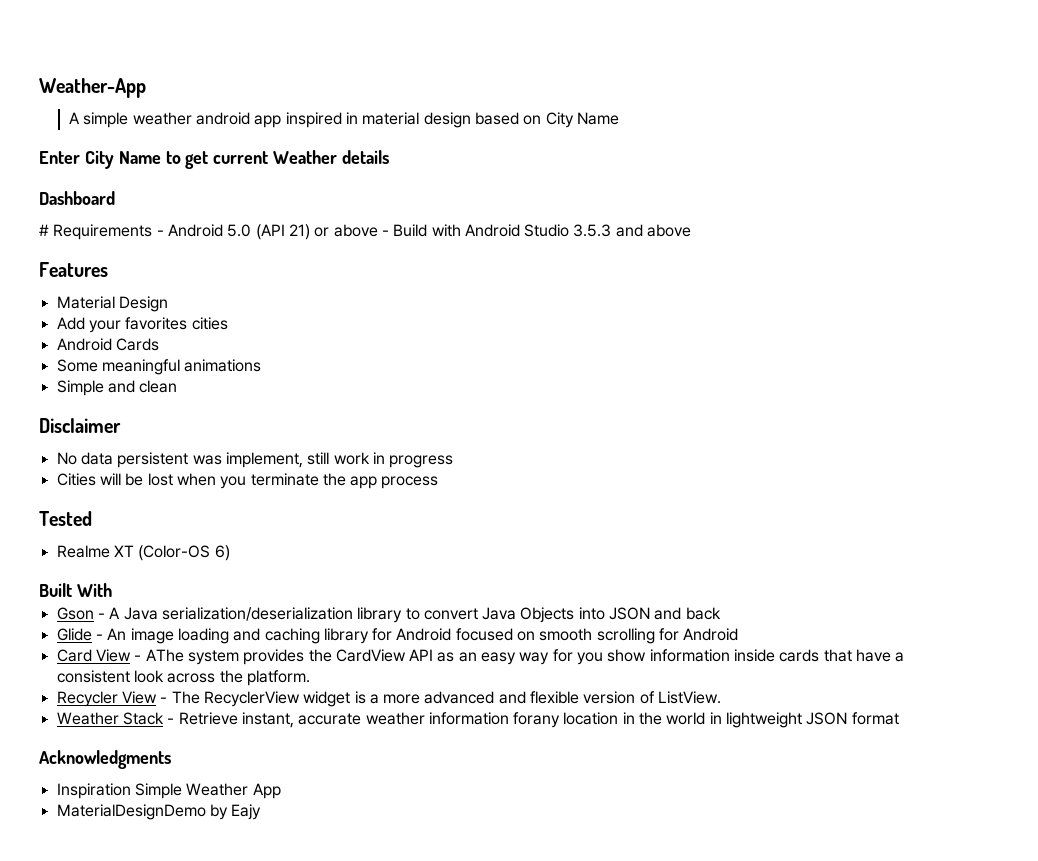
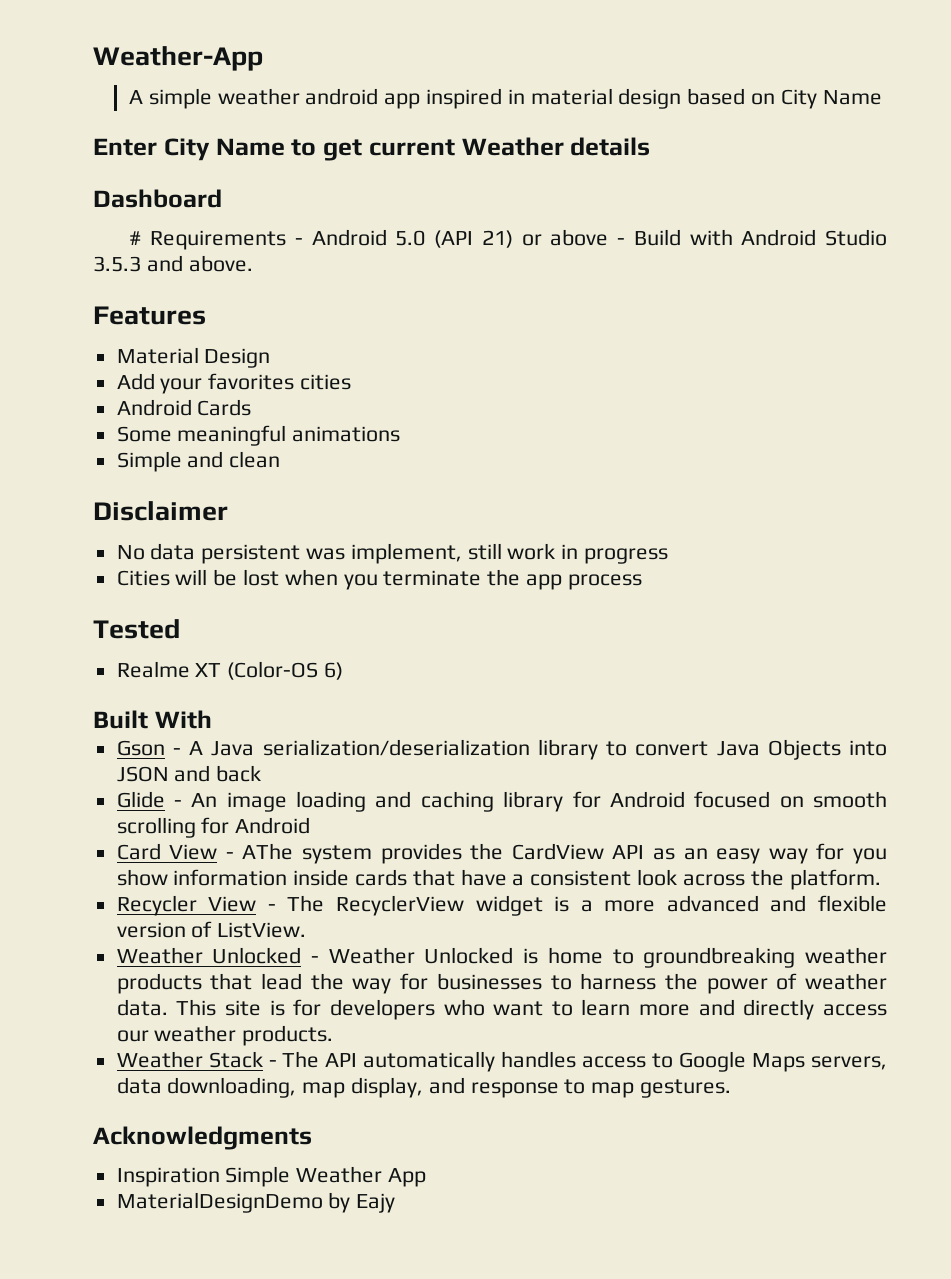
- # Requirements - Android 5.0 (API 21) or above - Build with Android Studio 3.5.3 and above
+ # Requirements - Android 5.0 (API 21) or above - Build with Android Studio 3.5.3 and above.
- Weather Stack - Retrieve instant, accurate weather information forany location in the world in lightweight JSON format
+ Weather Unlocked - Weather Unlocked is home to groundbreaking weather products that lead the way for businesses to harness the power of weather data. This site is for developers who want to learn more and directly access our weather products.
+ Weather Stack - The API automatically handles access to Google Maps servers, data downloading, map display, and response to map gestures.

